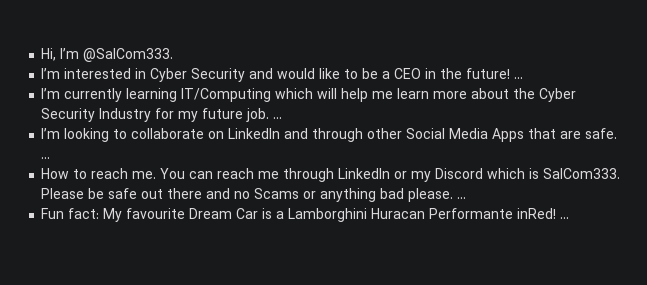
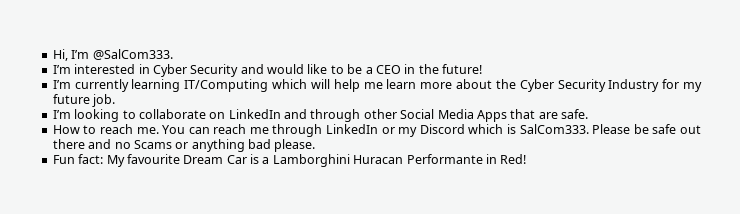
- I’m interested in Cyber Security and would like to be a CEO in the future! ...
+ I’m interested in Cyber Security and would like to be a CEO in the future!
- I’m currently learning IT/Computing which will help me learn more about the Cyber Security Industry for my future job. ...
+ I’m currently learning IT/Computing which will help me learn more about the Cyber Security Industry for my future job.
- I’m looking to collaborate on LinkedIn and through other Social Media Apps that are safe. ...
+ I’m looking to collaborate on LinkedIn and through other Social Media Apps that are safe.
- Please be safe out there and no Scams or anything bad please. ...
+ Please be safe out there and no Scams or anything bad please.
- Fun fact: My favourite Dream Car is a Lamborghini Huracan Performante inRed! ...
+ Fun fact: My favourite Dream Car is a Lamborghini Huracan Performante in Red!

